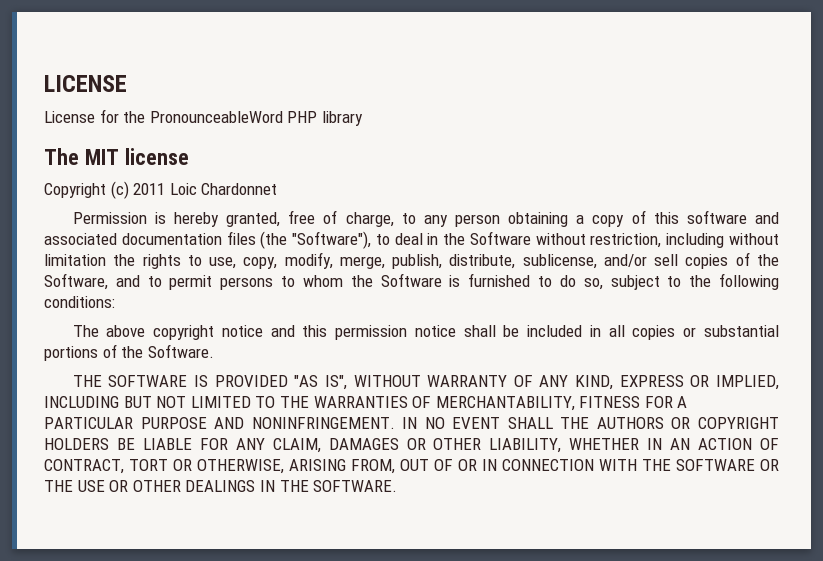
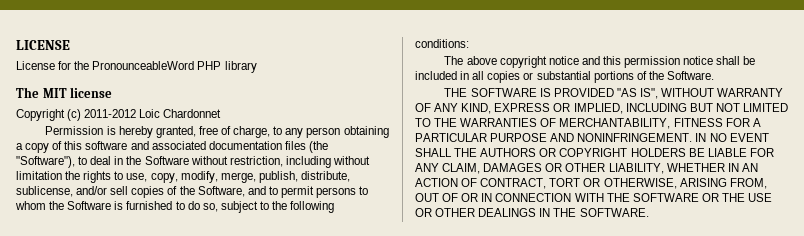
- Copyright (c) 2011 Loic Chardonnet
+ Copyright (c) 2011-2012 Loic Chardonnet

